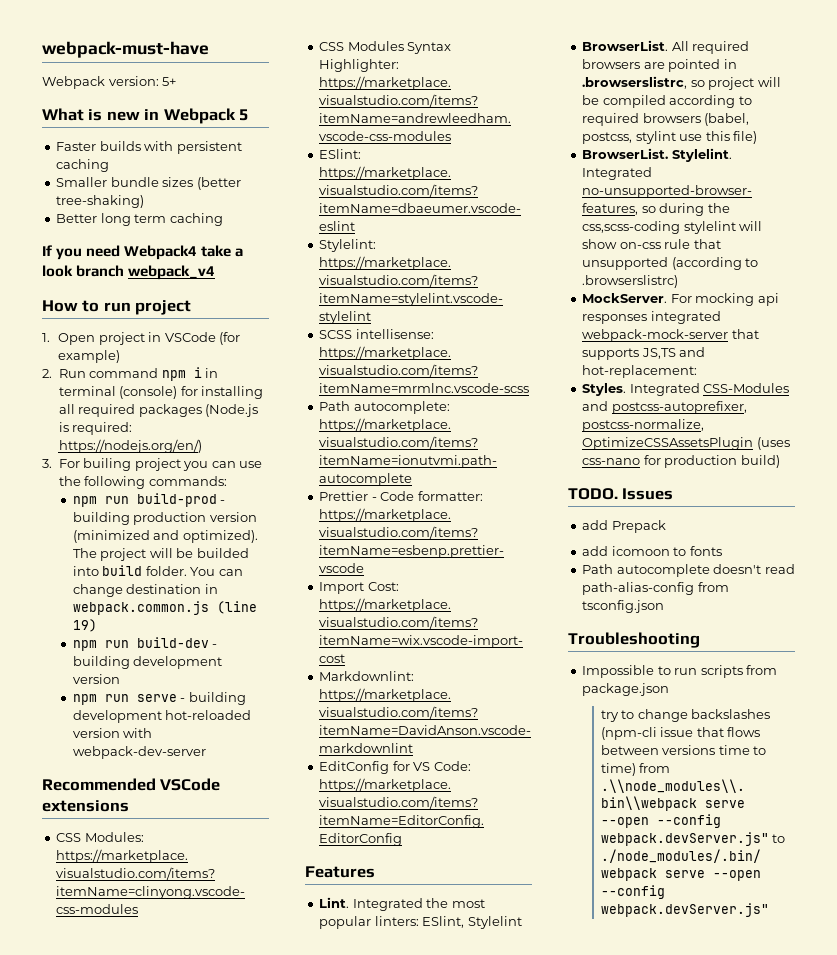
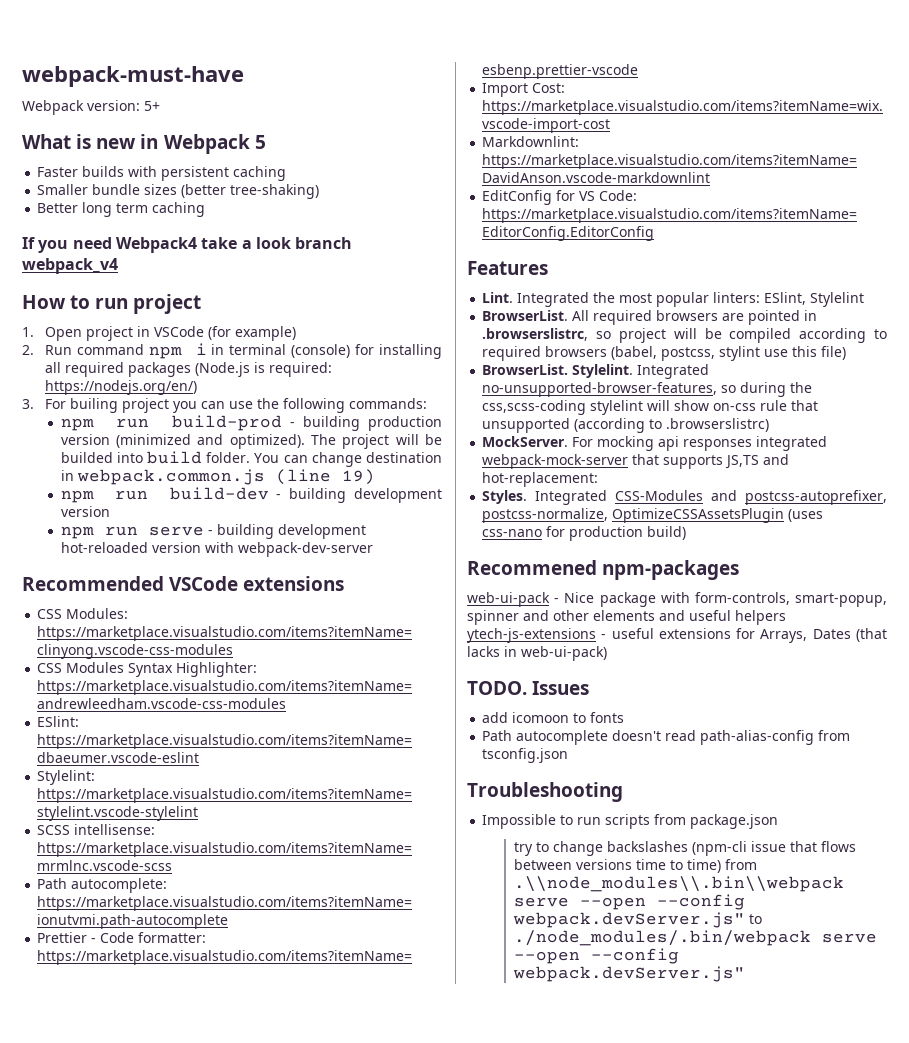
+ Recommened npm-packages
+ web-ui-pack - Nice package with form-controls, smart-popup, spinner and other elements and useful helpers ytech-js-extensions - useful extensions for Arrays, Dates (that lacks in web-ui-pack)
- add Prepack

